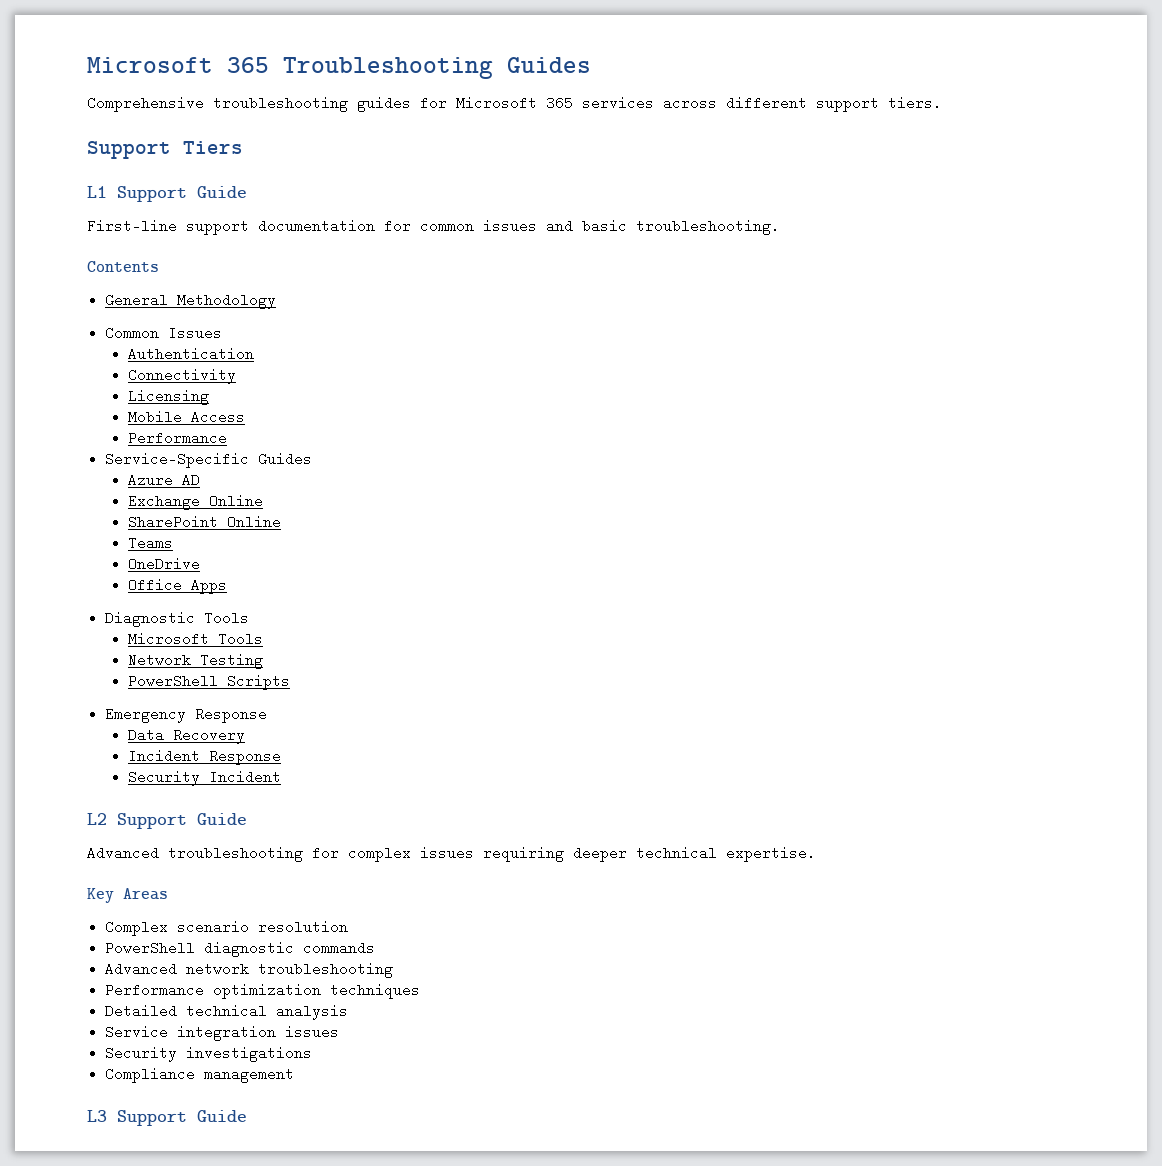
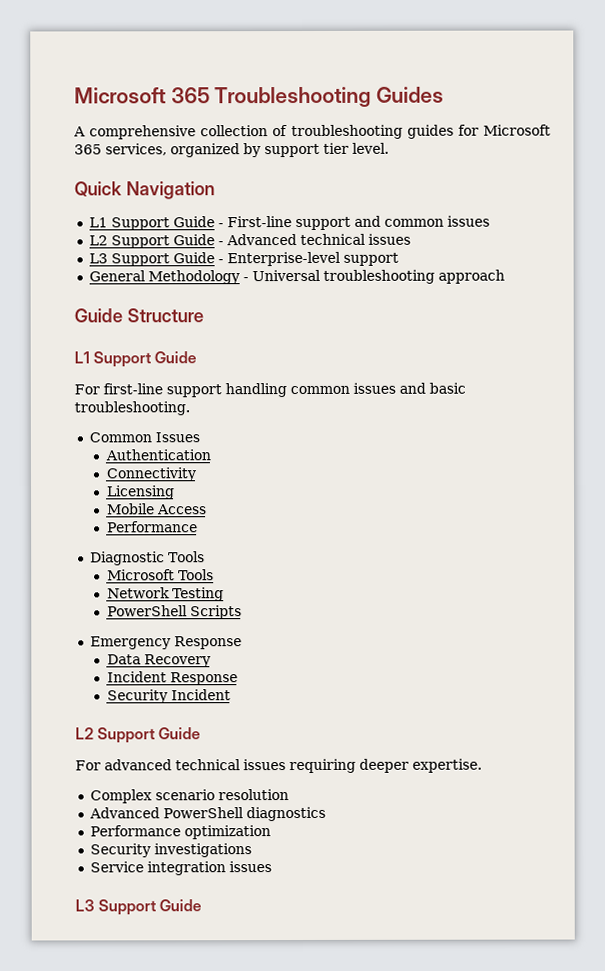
- Comprehensive troubleshooting guides for Microsoft 365 services across different support tiers.
- Support Tiers
+ A comprehensive collection of troubleshooting guides for Microsoft 365 services, organized by support tier level.
+ Quick Navigation
+ L1 Support Guide - First-line support and common issues
+ L2 Support Guide - Advanced technical issues
+ L3 Support Guide - Enterprise-level support
+ General Methodology - Universal troubleshooting approach
+ Guide Structure
- First-line support documentation for common issues and basic troubleshooting.
+ For first-line support handling common issues and basic troubleshooting.
- Contents
- General Methodology
- Service-Specific Guides
- Azure AD
- Exchange Online
- SharePoint Online
- Teams
- OneDrive
- Office Apps
- Advanced troubleshooting for complex issues requiring deeper technical expertise.
+ For advanced technical issues requiring deeper expertise.
- Key Areas
- PowerShell diagnostic commands
- Advanced network troubleshooting
- Performance optimization techniques
- Detailed technical analysis
+ Advanced PowerShell diagnostics
+ Performance optimization
+ Security investigations
- Security investigations
- Compliance management

